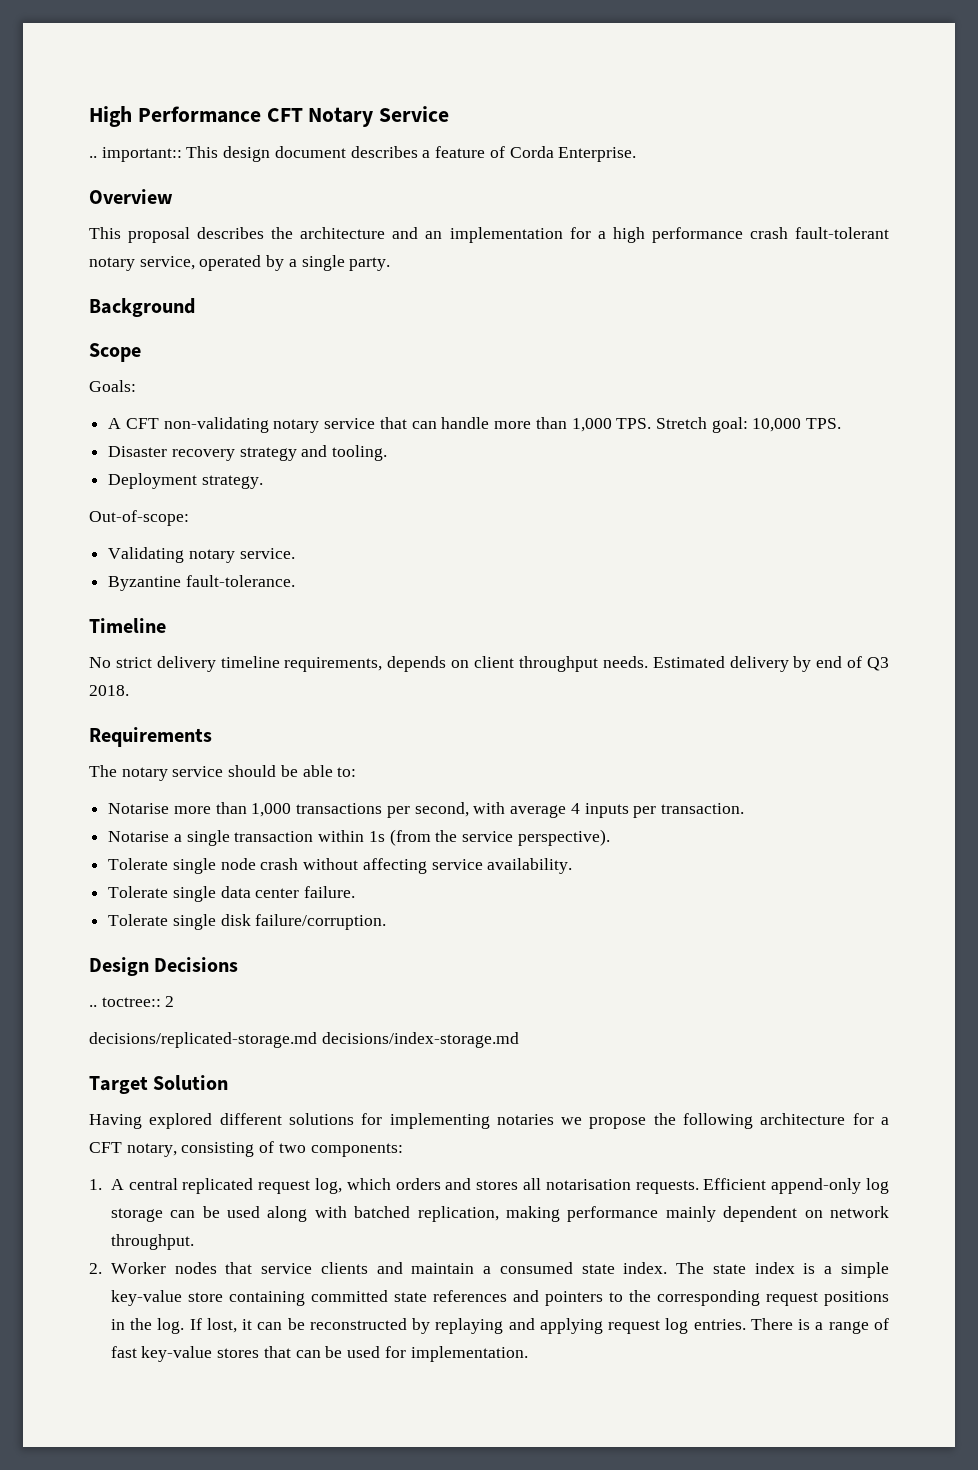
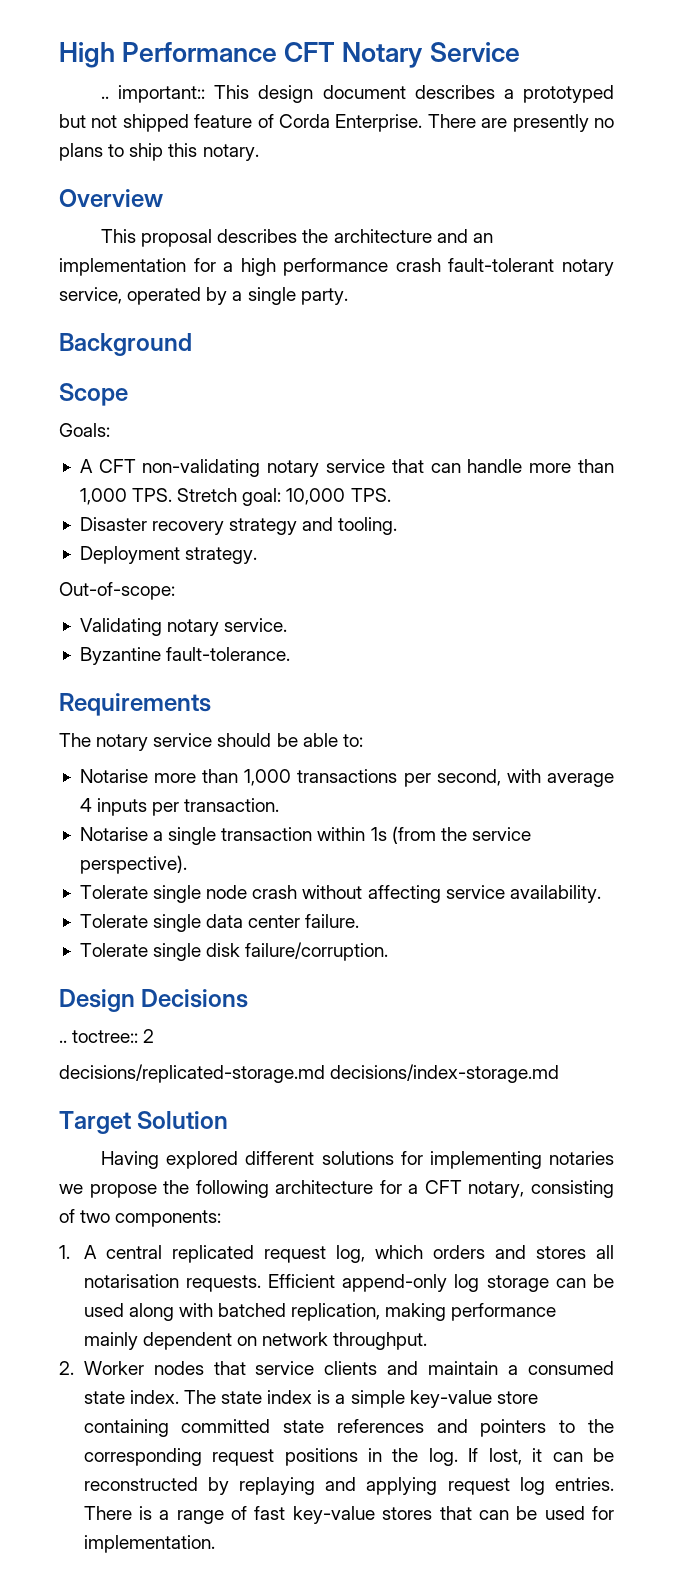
- .. important:: This design document describes a feature of Corda Enterprise.
+ .. important:: This design document describes a prototyped but not shipped feature of Corda Enterprise. There are presently no plans to ship this notary.
- Timeline
- No strict delivery timeline requirements, depends on client throughput needs. Estimated delivery by end of Q3 2018.

